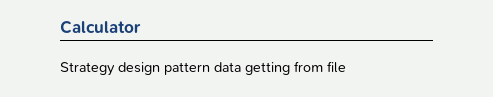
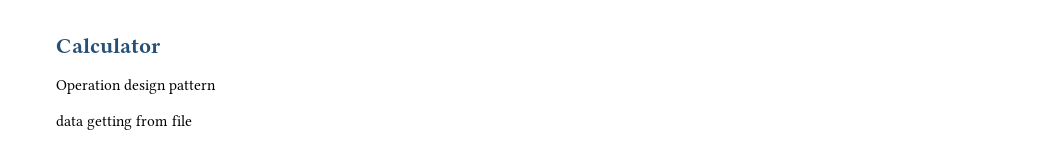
- Strategy design pattern data getting from file
+ Operation design pattern
+ data getting from file

